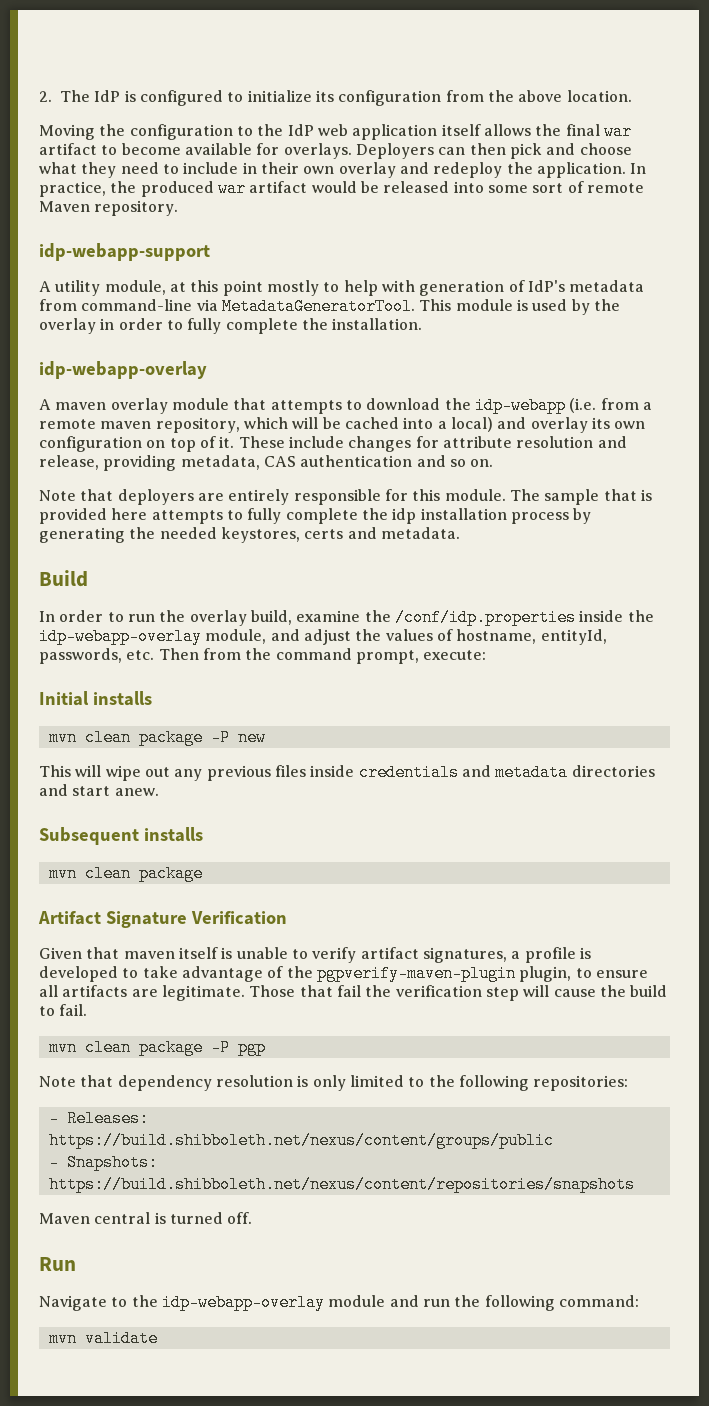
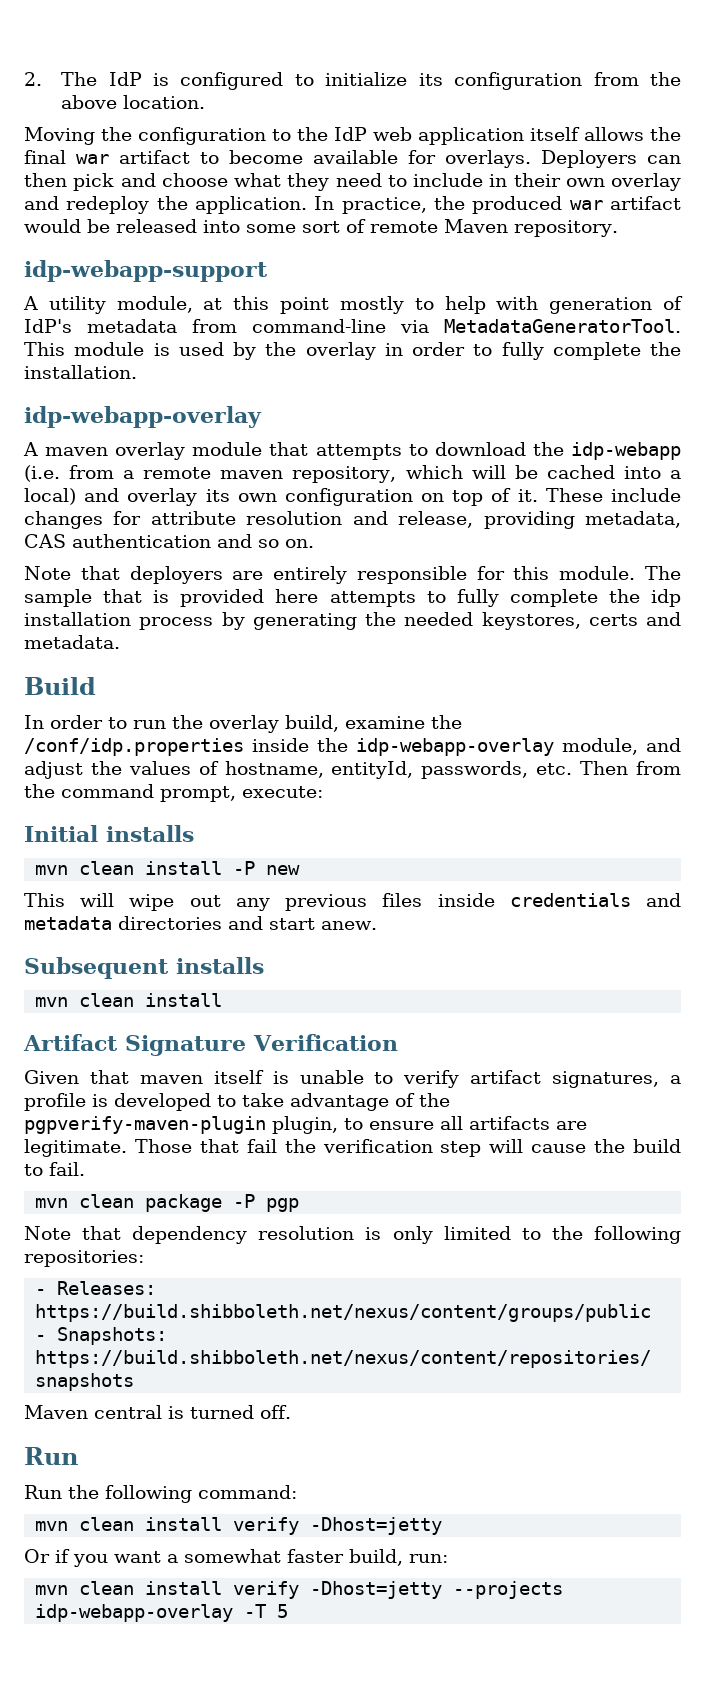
- mvn clean package -P new
+ mvn clean install -P new
  Subsequent installs
- mvn clean package
+ mvn clean install
- Navigate to the idp-webapp-overlay module and run the following command:
- mvn validate
+ Run the following command:
+ mvn clean install verify -Dhost=jetty
+ Or if you want a somewhat faster build, run:
+ mvn clean install verify -Dhost=jetty --projects idp-webapp-overlay -T 5

